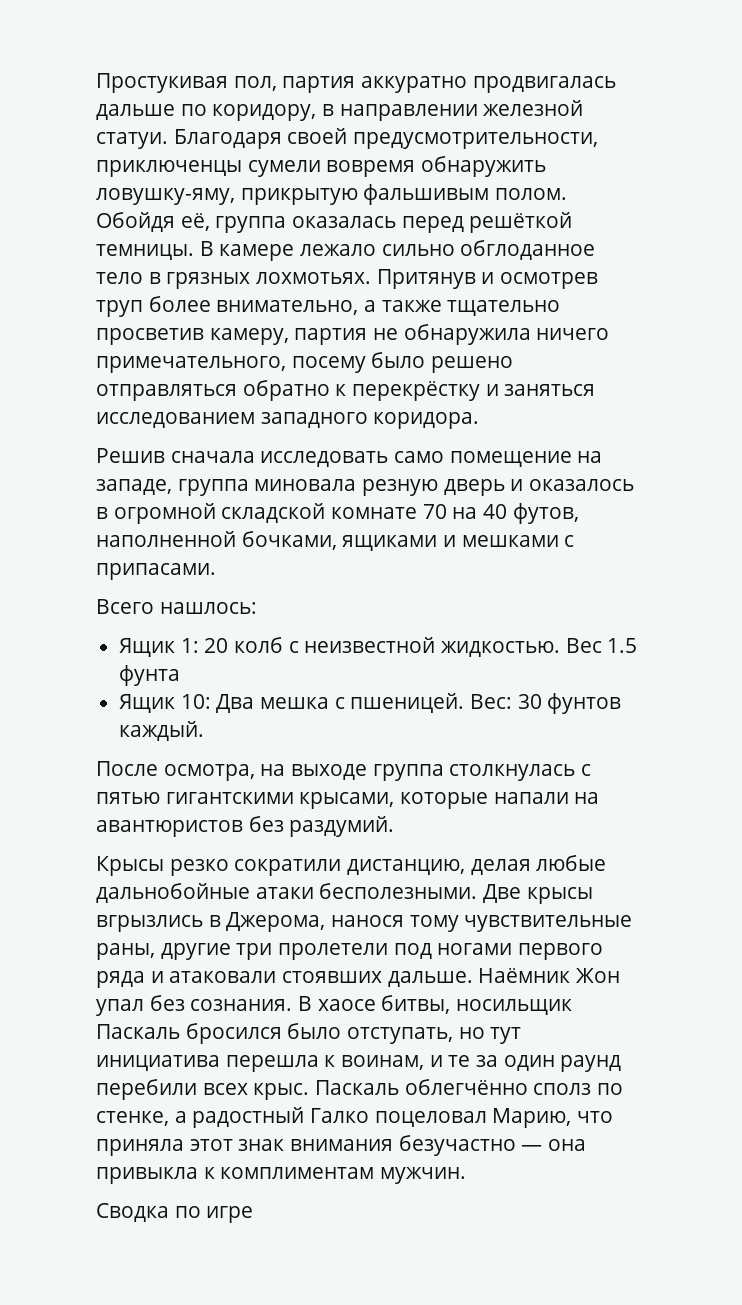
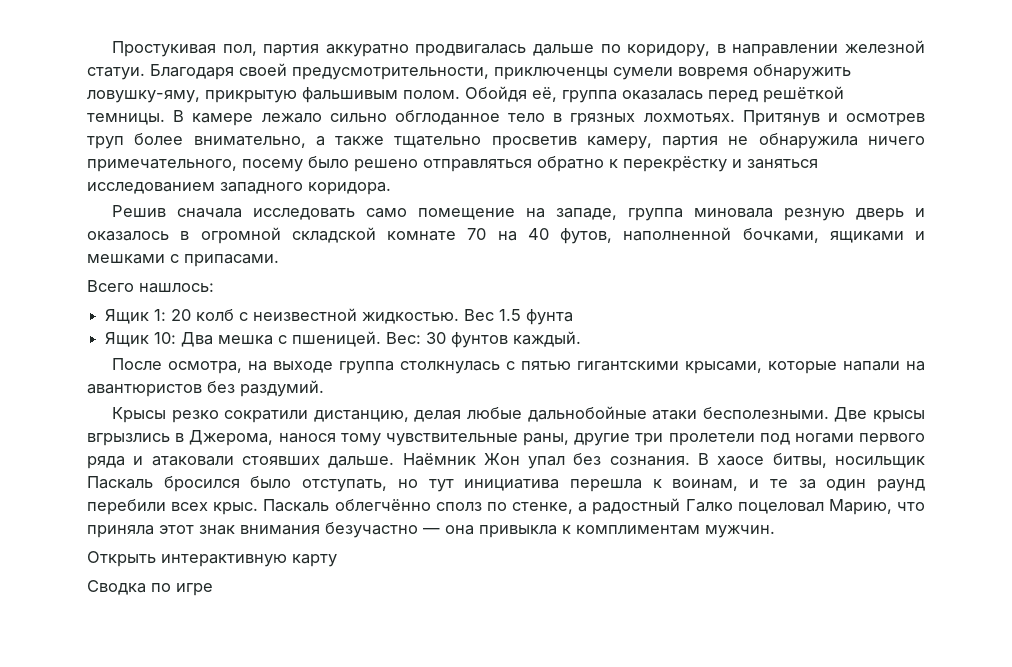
+ Открыть интерактивную карту

